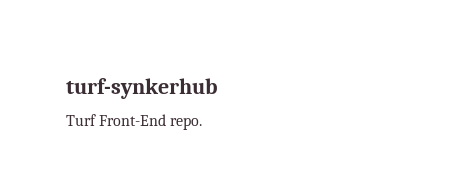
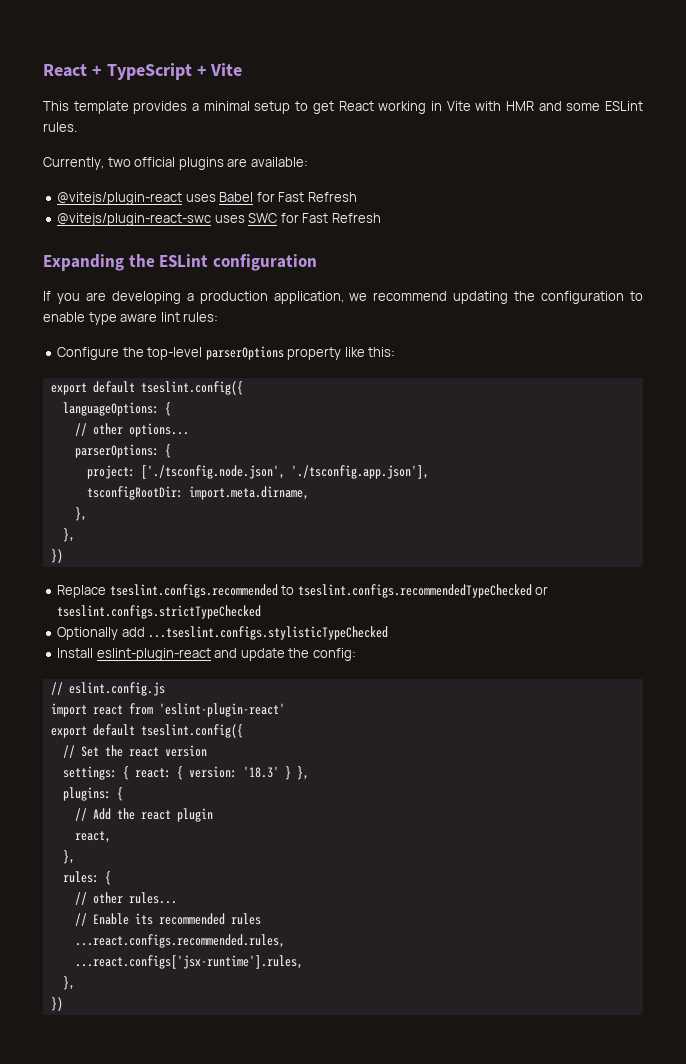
- turf-synkerhub
- Turf Front-End repo.
+ React + TypeScript + Vite
+ This template provides a minimal setup to get React working in Vite with HMR and some ESLint rules.
+ Currently, two official plugins are available:
+ @vitejs/plugin-react uses Babel for Fast Refresh
+ @vitejs/plugin-react-swc uses SWC for Fast Refresh
+ Expanding the ESLint configuration
+ If you are developing a production application, we recommend updating the configuration to enable type aware lint rules:
+ Configure the top-level parserOptions property like this:
+ export default tseslint.config({
+ languageOptions: {
+ // other options...
+ parserOptions: {
+ project: ['./tsconfig.node.json', './tsconfig.app.json'],
+ tsconfigRootDir: import.meta.dirname,
+ },
+ },
+ })
+ Replace tseslint.configs.recommended to tseslint.configs.recommendedTypeChecked or tseslint.configs.strictTypeChecked
+ Optionally add ...tseslint.configs.stylisticTypeChecked
+ Install eslint-plugin-react and update the config:
+ // eslint.config.js
+ import react from 'eslint-plugin-react'
+ export default tseslint.config({
+ // Set the react version
+ settings: { react: { version: '18.3' } },
+ plugins: {
+ // Add the react plugin
+ react,
+ },
+ rules: {
+ // other rules...
+ // Enable its recommended rules
+ ...react.configs.recommended.rules,
+ ...react.configs['jsx-runtime'].rules,
+ },
+ })

